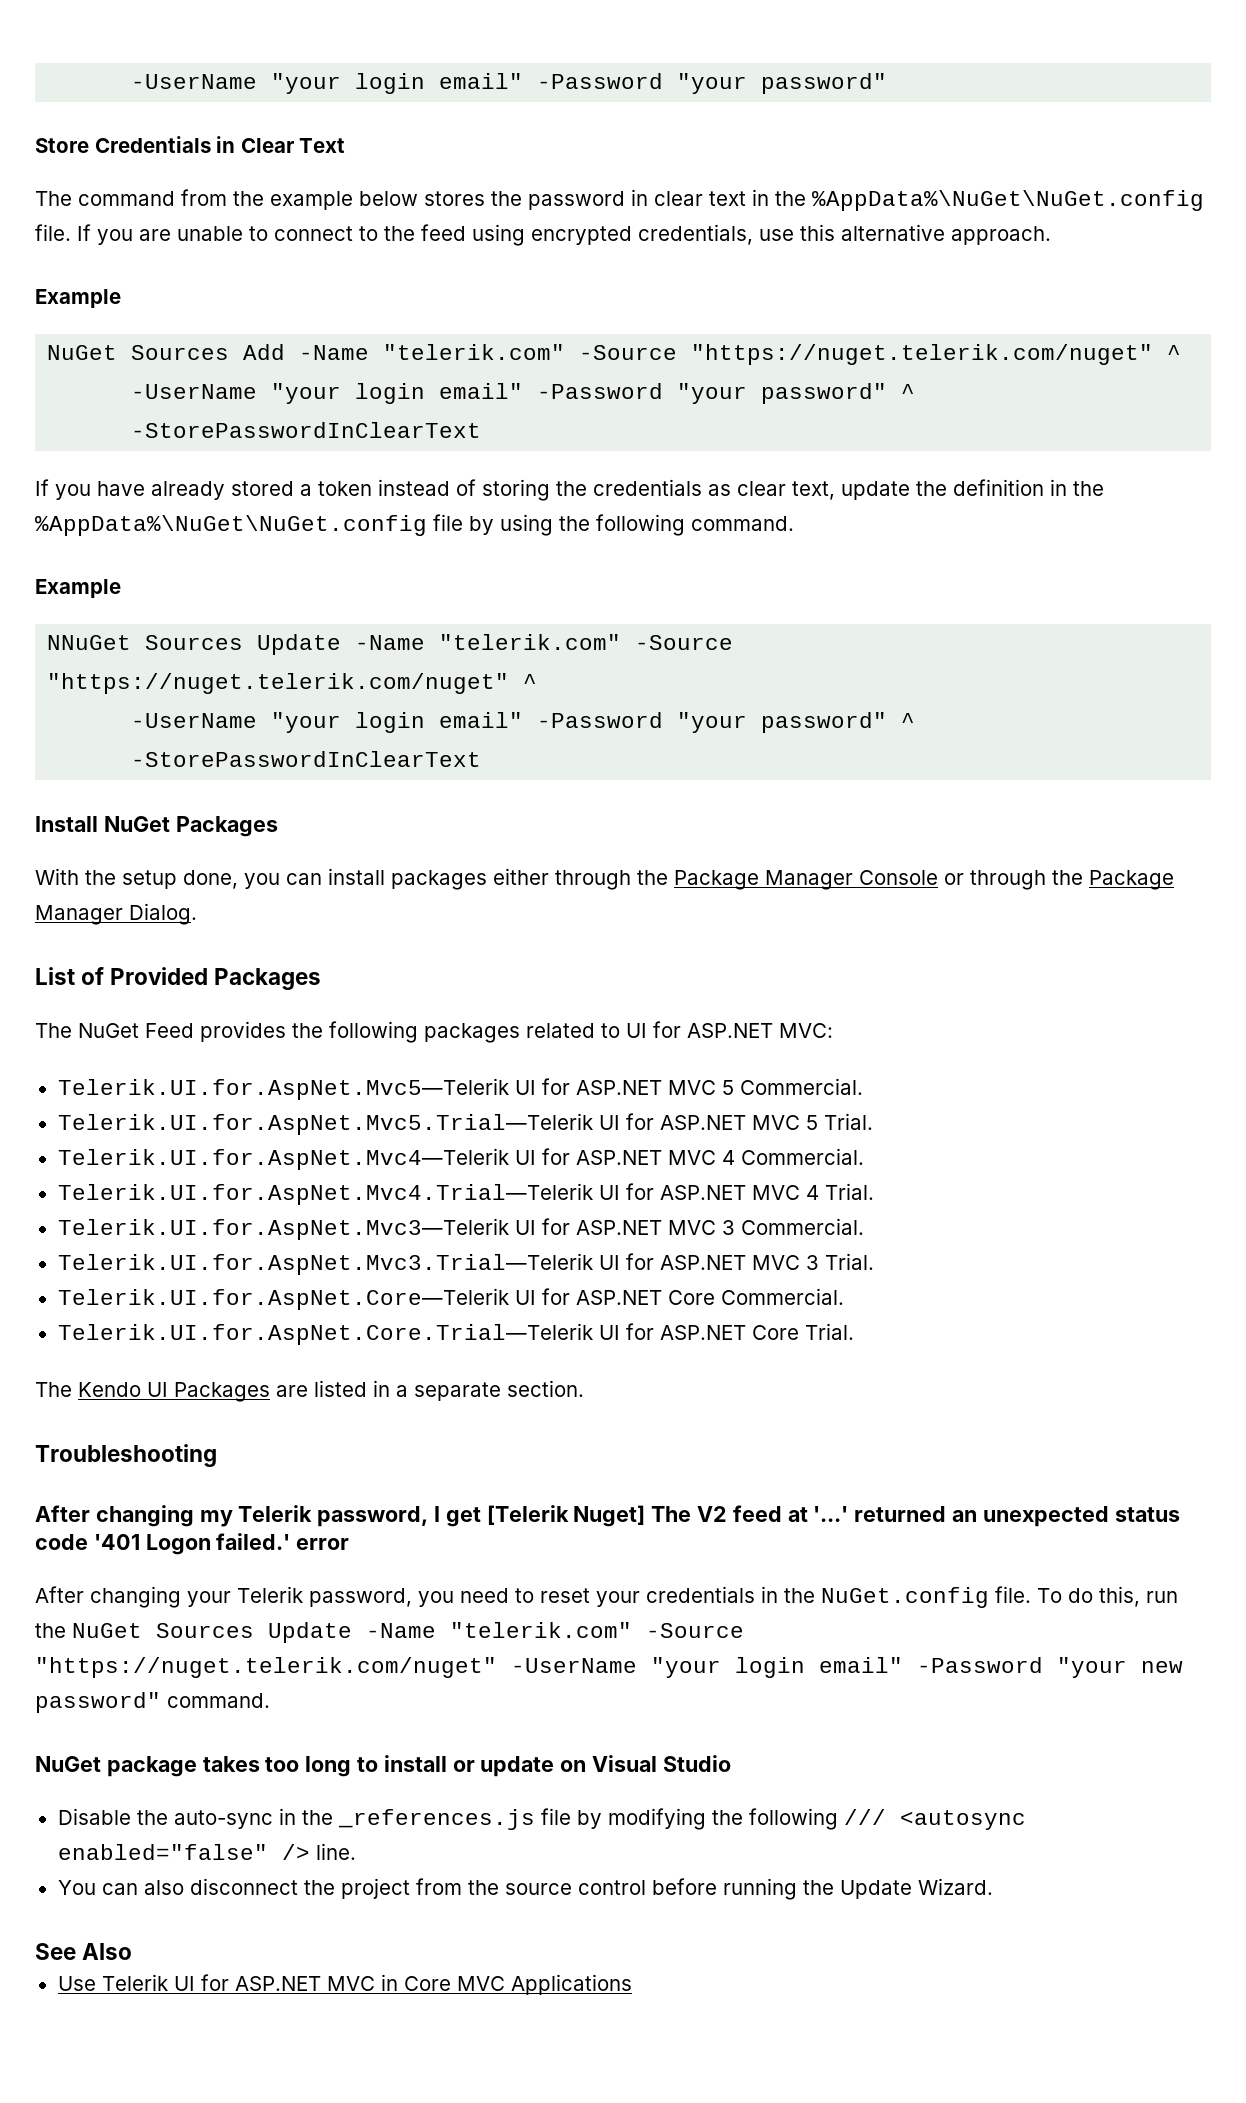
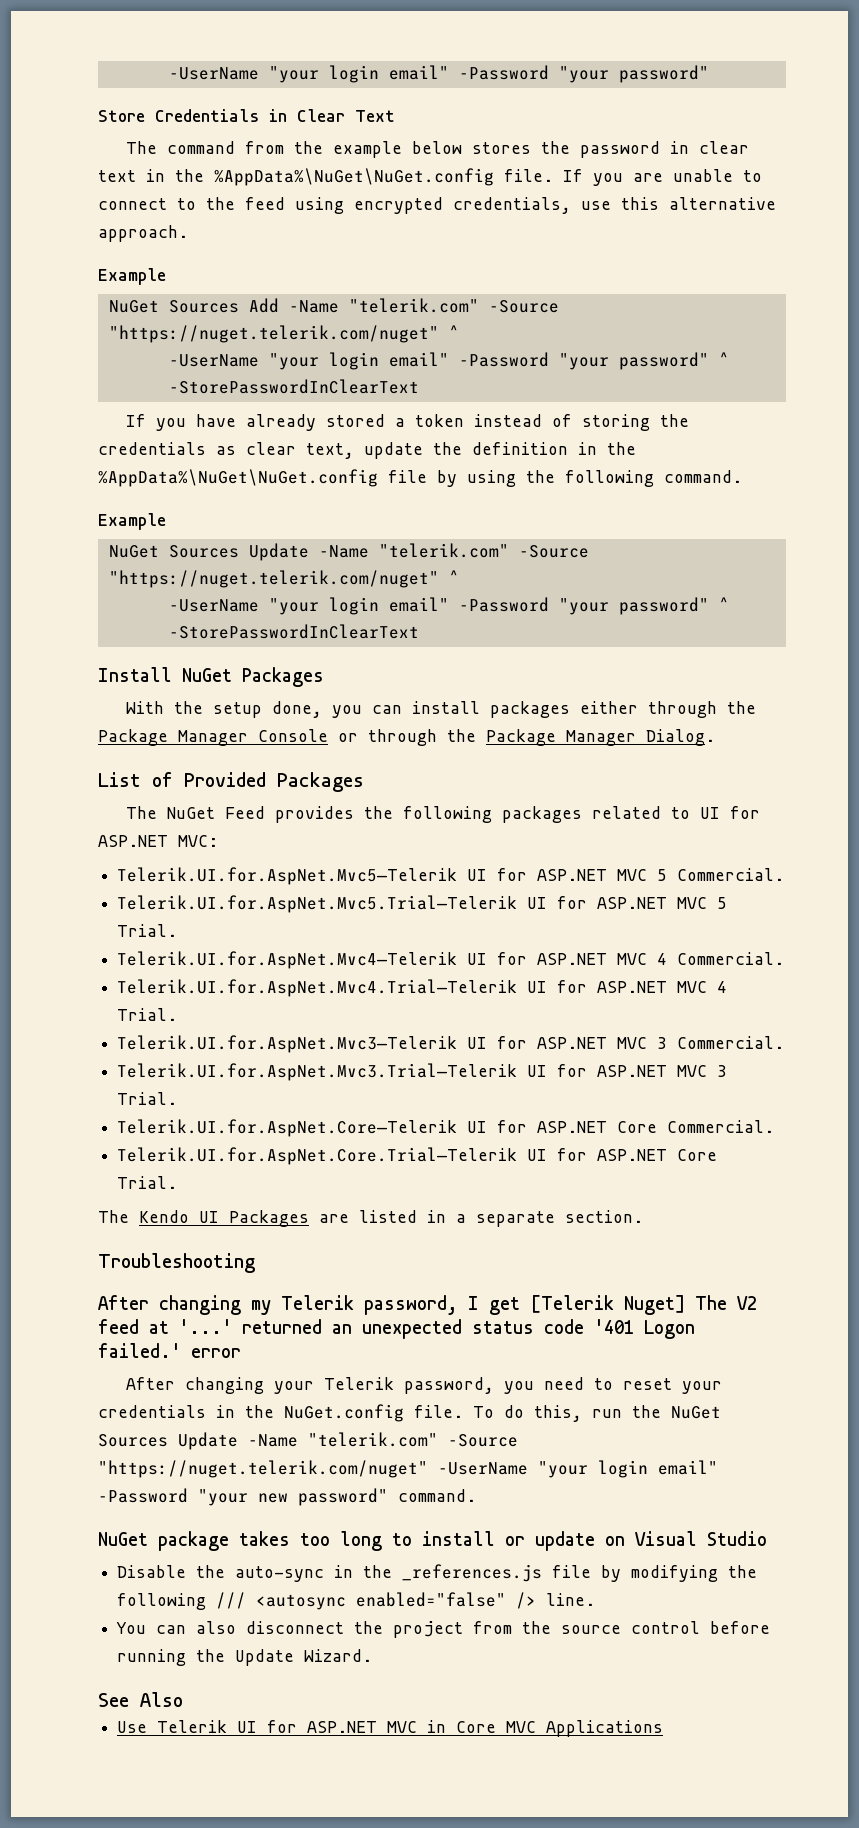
- NNuGet Sources Update -Name "telerik.com" -Source "https://nuget.telerik.com/nuget" ^
+ NuGet Sources Update -Name "telerik.com" -Source "https://nuget.telerik.com/nuget" ^

